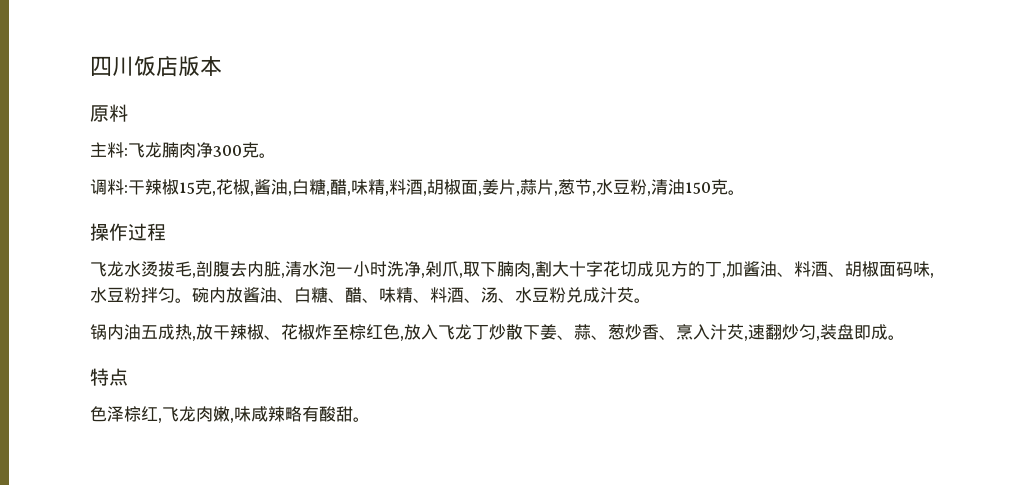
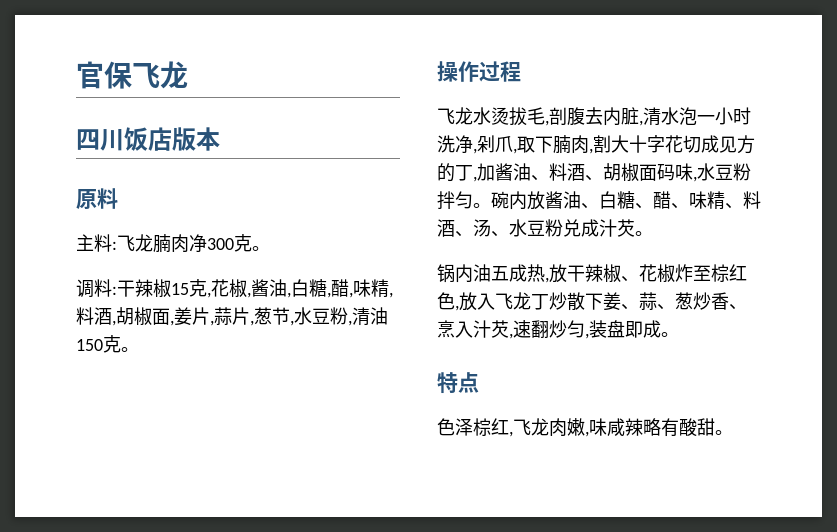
+ 官保飞龙

